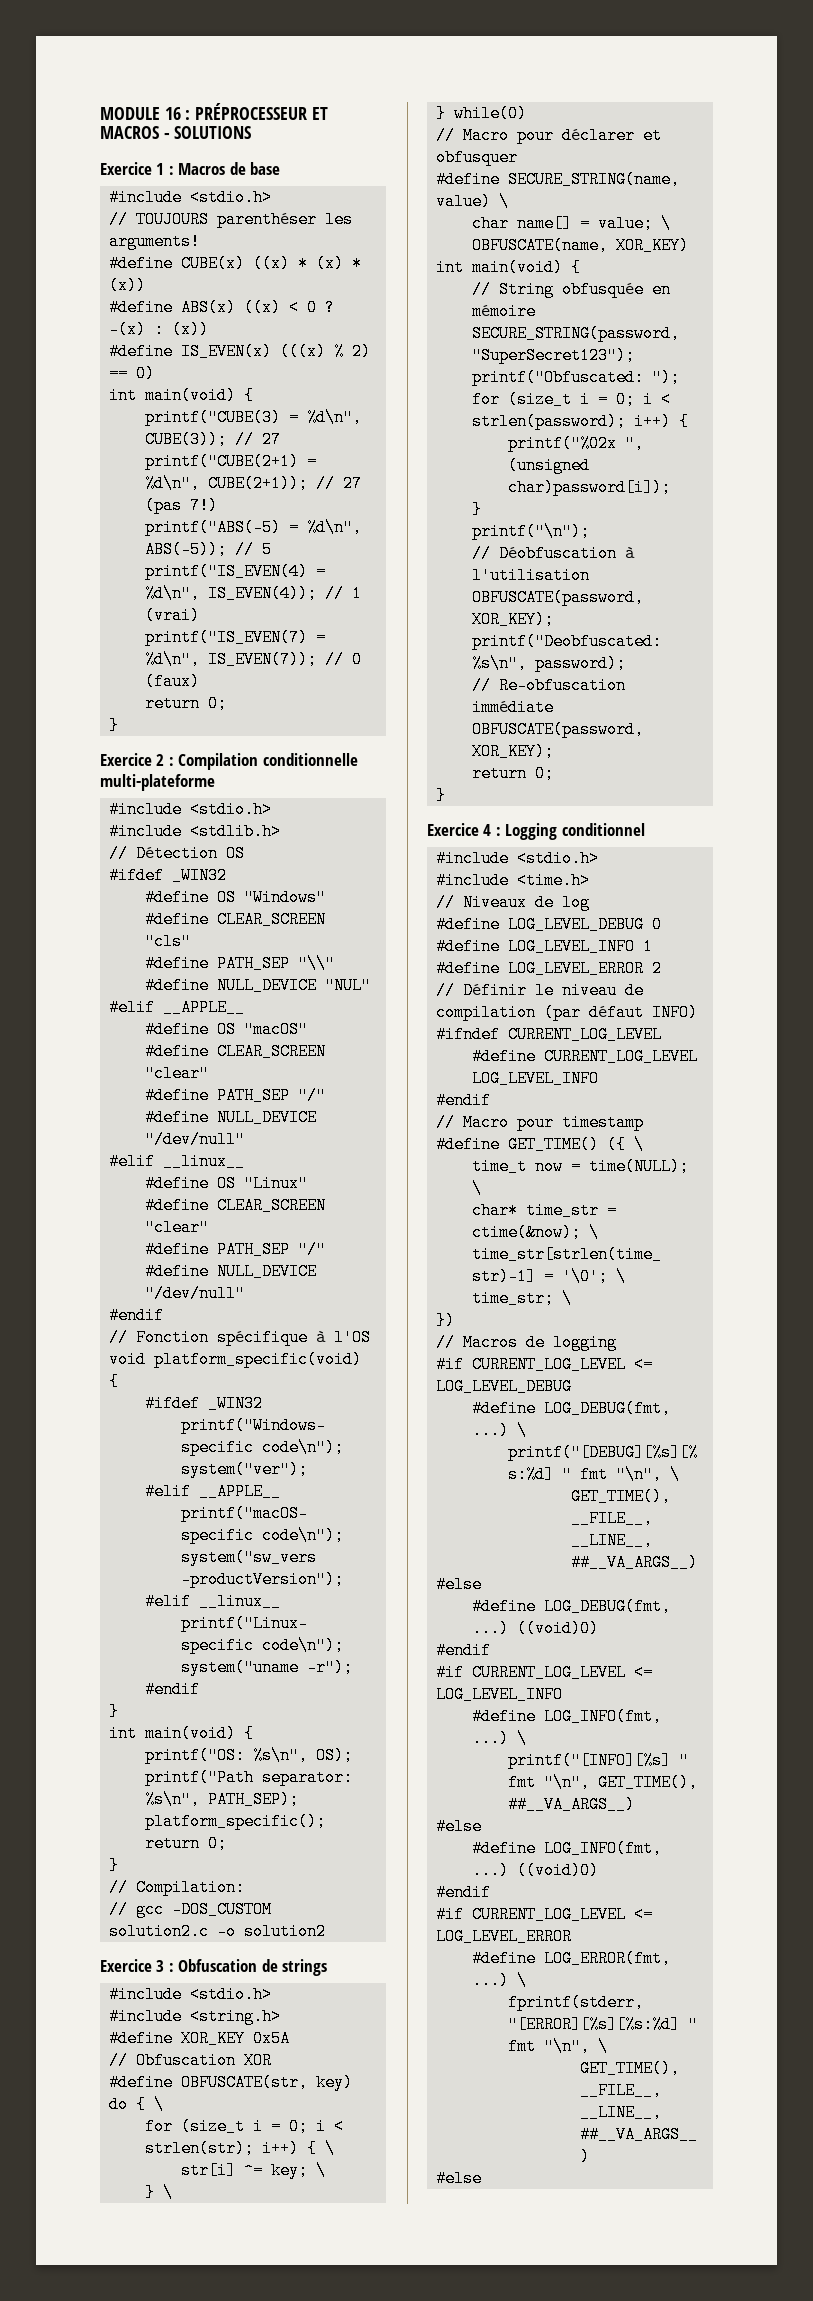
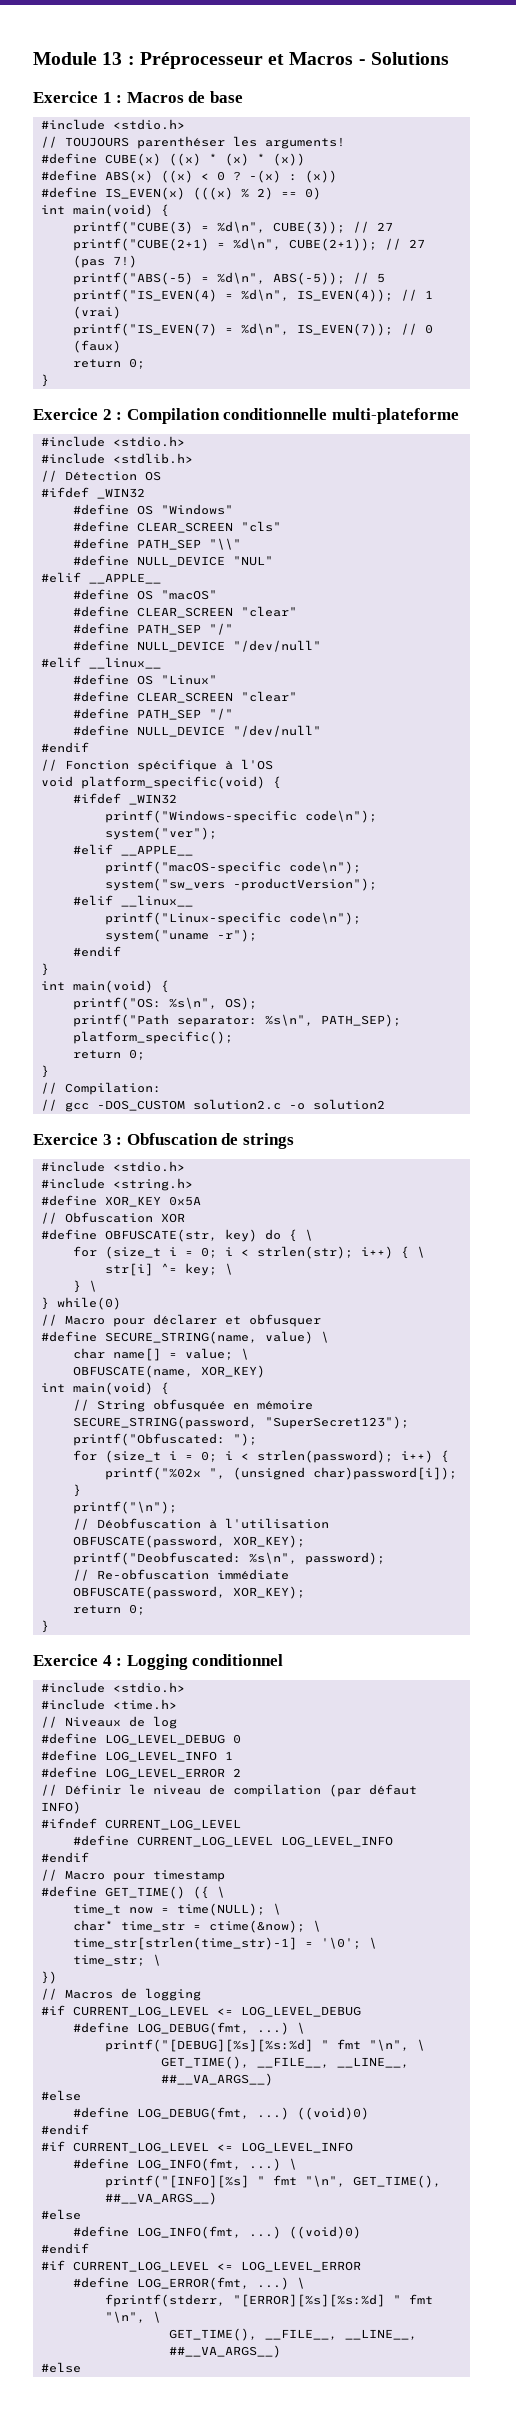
- MODULE 16 : PRÉPROCESSEUR ET MACROS - SOLUTIONS
+ Module 13 : Préprocesseur et Macros - Solutions

